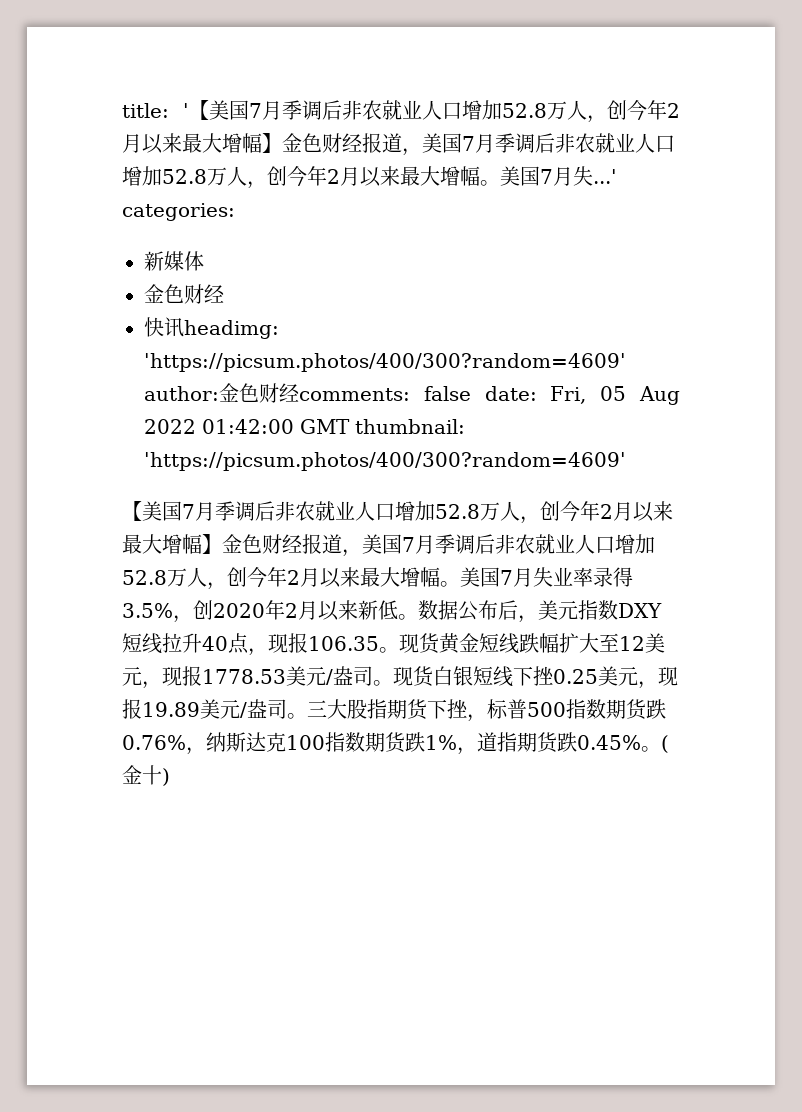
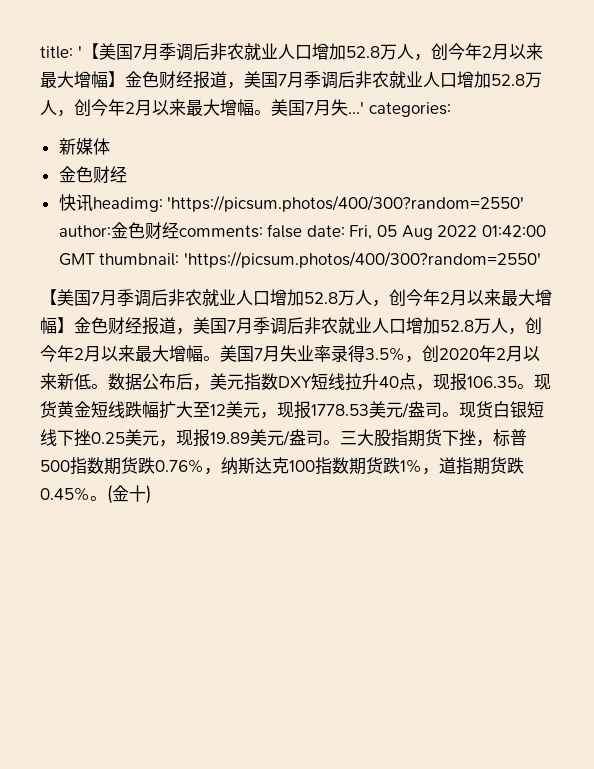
- 快讯headimg: 'https://picsum.photos/400/300?random=4609' author:金色财经comments: false date: Fri, 05 Aug 2022 01:42:00 GMT thumbnail: 'https://picsum.photos/400/300?random=4609'
+ 快讯headimg: 'https://picsum.photos/400/300?random=2550' author:金色财经comments: false date: Fri, 05 Aug 2022 01:42:00 GMT thumbnail: 'https://picsum.photos/400/300?random=2550'

